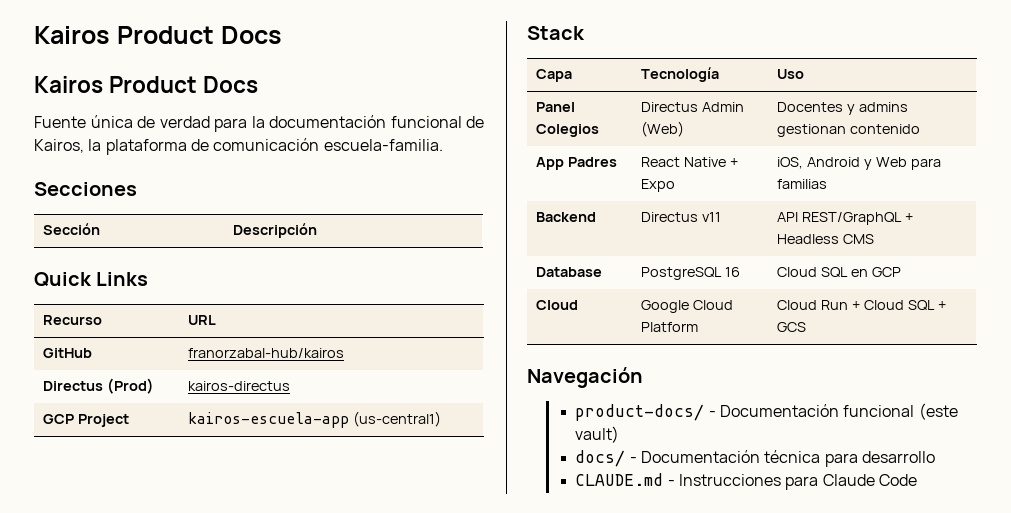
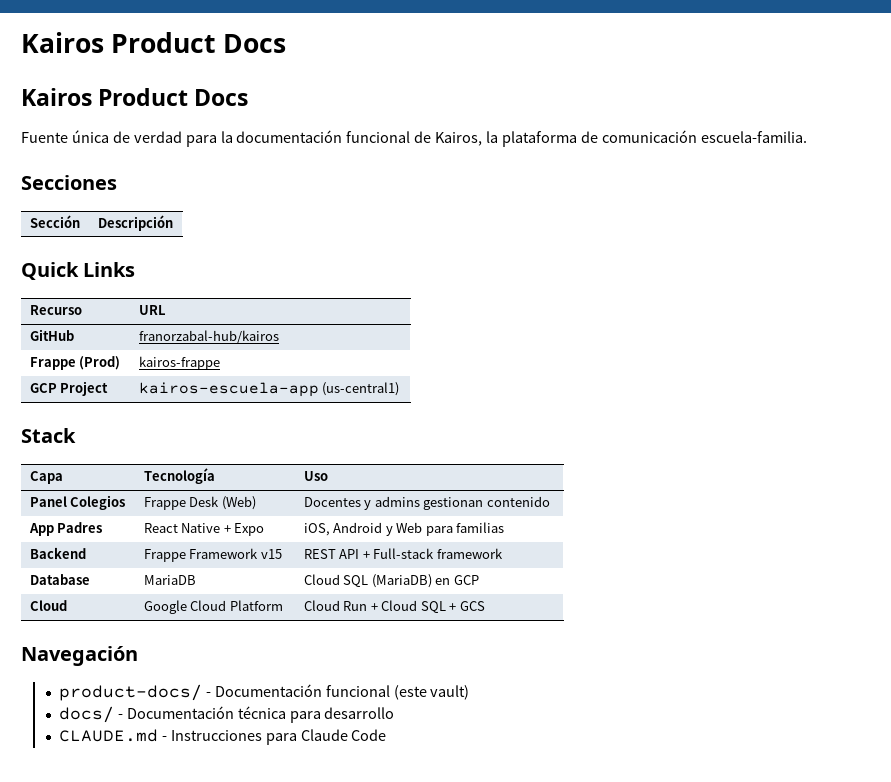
- Directus (Prod) | kairos-directus
+ Frappe (Prod) | kairos-frappe
- Panel Colegios | Directus Admin (Web) | Docentes y admins gestionan contenido
+ Panel Colegios | Frappe Desk (Web) | Docentes y admins gestionan contenido
- Backend | Directus v11 | API REST/GraphQL + Headless CMS
+ Backend | Frappe Framework v15 | REST API + Full-stack framework
- Database | PostgreSQL 16 | Cloud SQL en GCP
+ Database | MariaDB | Cloud SQL (MariaDB) en GCP

